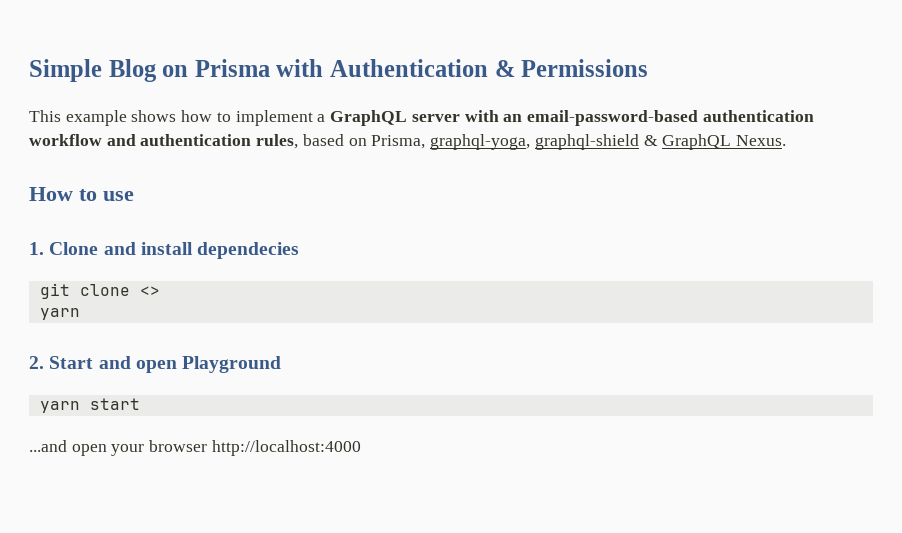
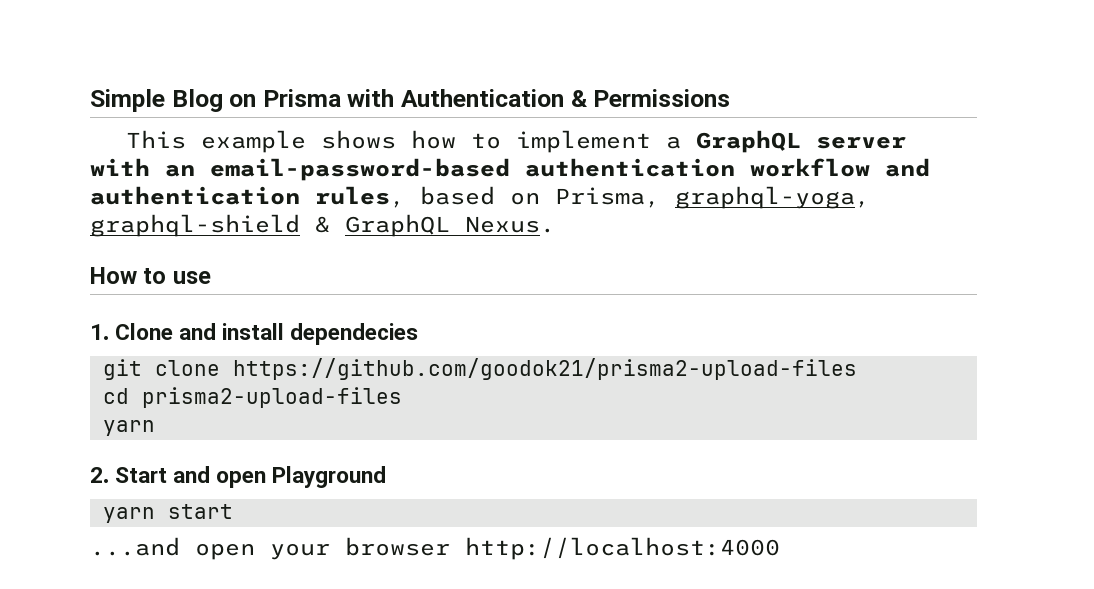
- git clone <>
+ git clone https://github.com/goodok21/prisma2-upload-files
+ cd prisma2-upload-files

